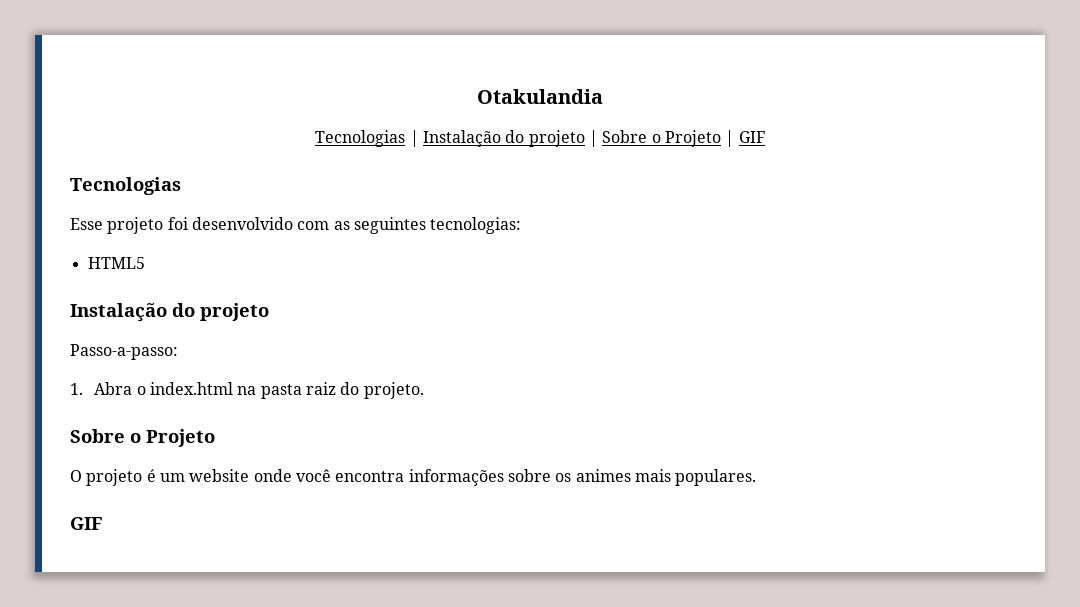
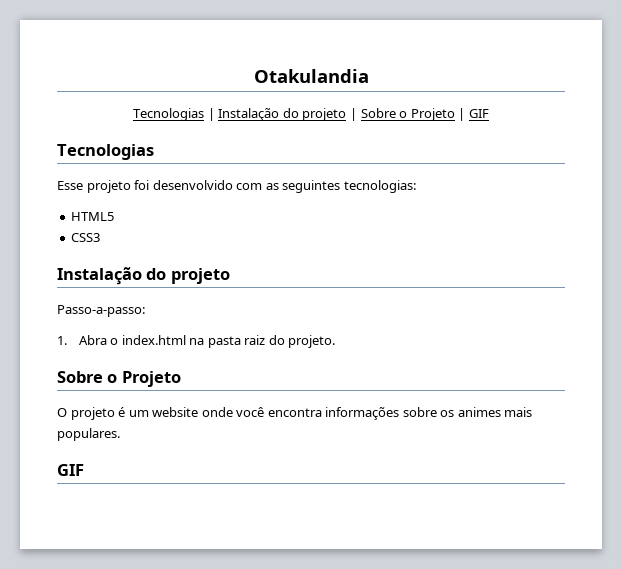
+ CSS3

